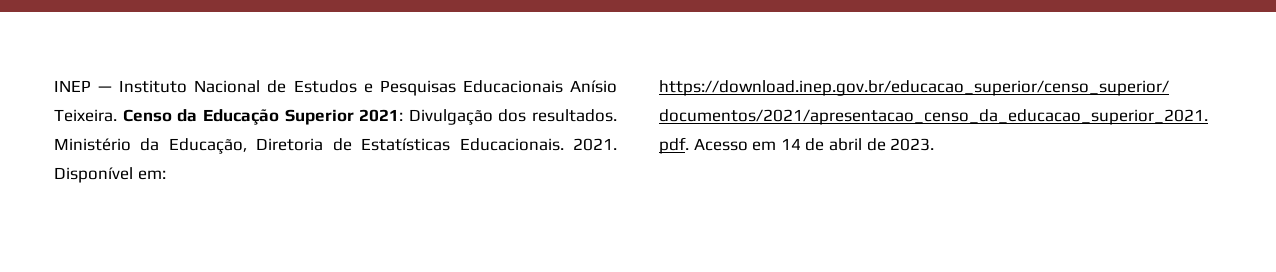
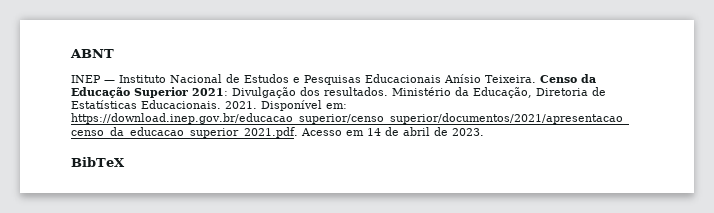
+ ABNT
+ BibTeX

